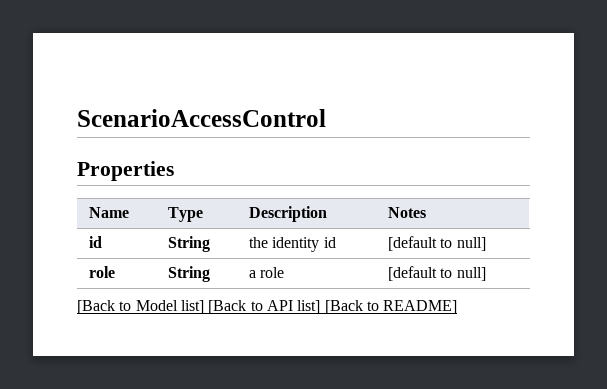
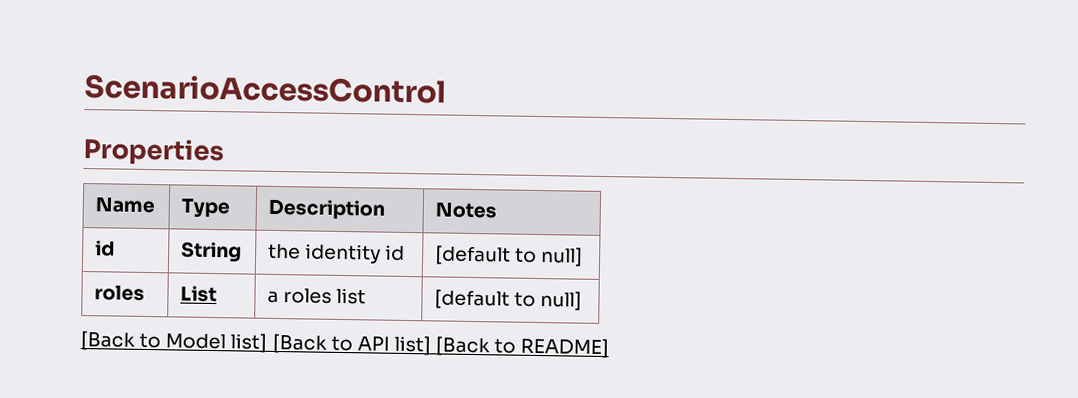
- role | String | a role | [default to null]
+ roles | List | a roles list | [default to null]

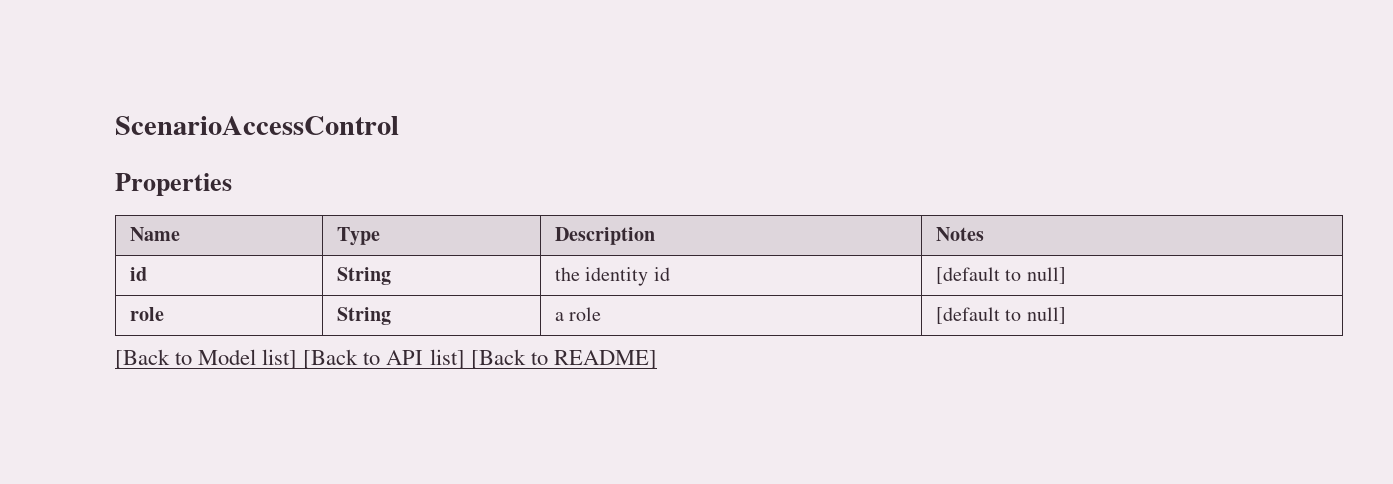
- roles | List | a roles list | [default to null]
+ role | String | a role | [default to null]

